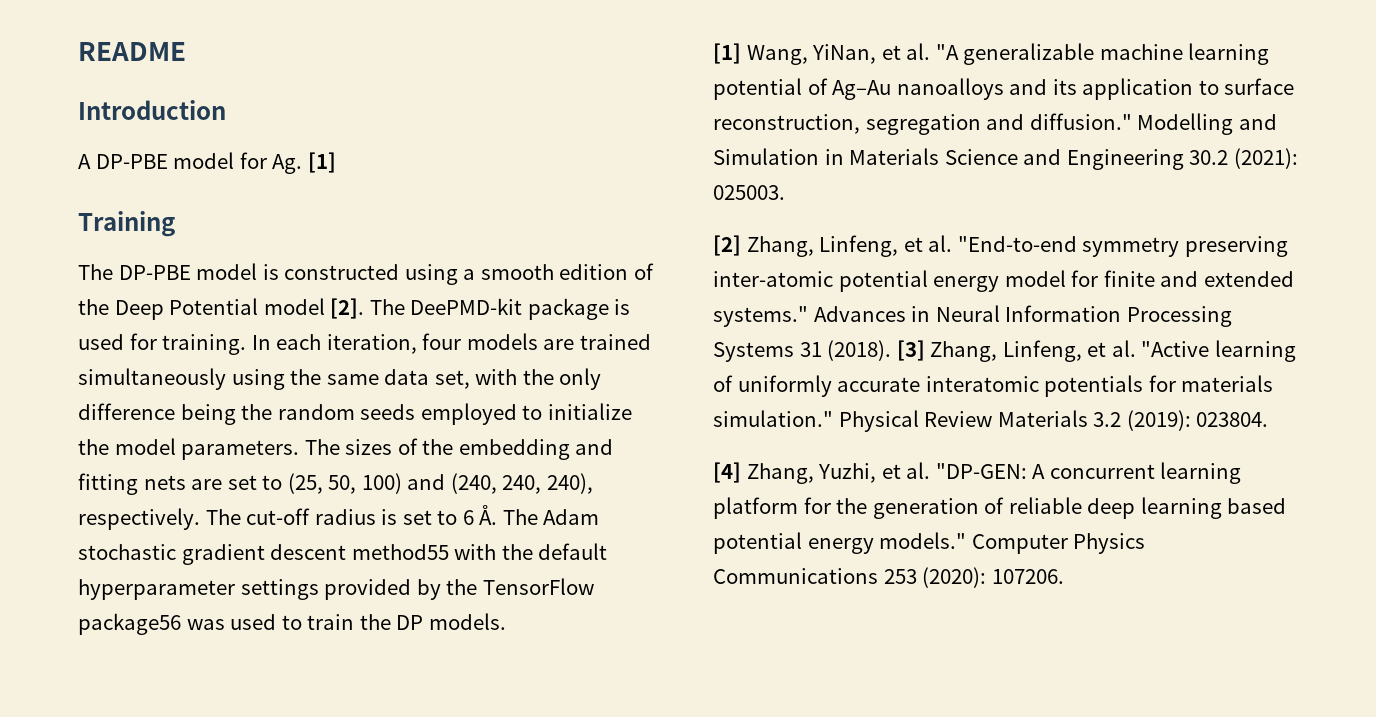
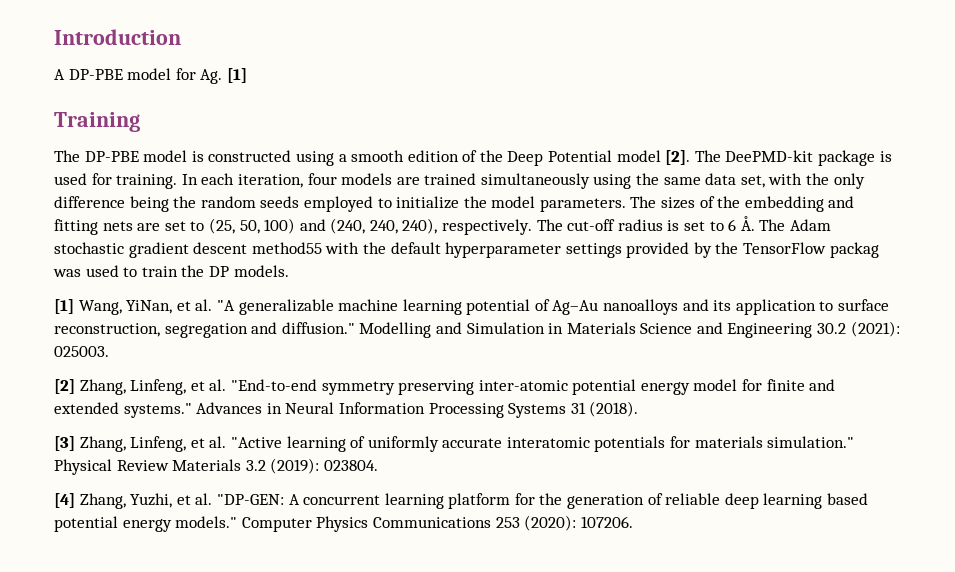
- README
- The cut-off radius is set to 6 Å. The Adam stochastic gradient descent method55 with the default hyperparameter settings provided by the TensorFlow package56 was used to train the DP models.
+ The cut-off radius is set to 6 Å. The Adam stochastic gradient descent method55 with the default hyperparameter settings provided by the TensorFlow packag was used to train the DP models.
- Advances in Neural Information Processing Systems 31 (2018). [3] Zhang, Linfeng, et al. "Active learning of uniformly accurate interatomic potentials for materials simulation."
+ Advances in Neural Information Processing Systems 31 (2018).
+ [3] Zhang, Linfeng, et al. "Active learning of uniformly accurate interatomic potentials for materials simulation."

